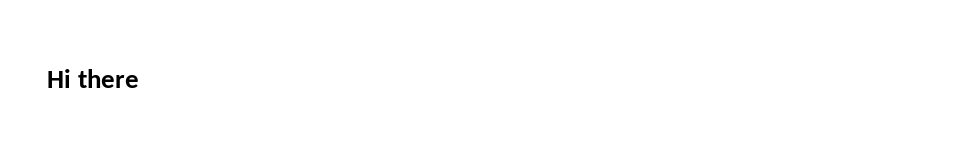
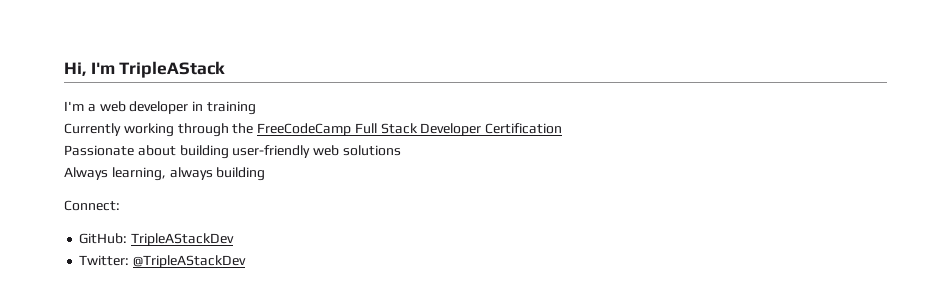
- Hi there
+ Hi, I'm TripleAStack
+ I'm a web developer in training
+ Currently working through the FreeCodeCamp Full Stack Developer Certification
+ Passionate about building user-friendly web solutions
+ Always learning, always building
+ Connect:
+ GitHub: TripleAStackDev
+ Twitter: @TripleAStackDev

